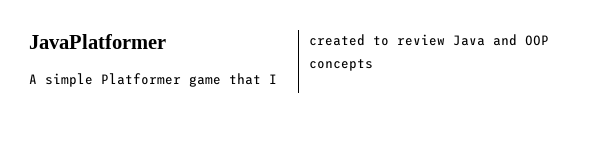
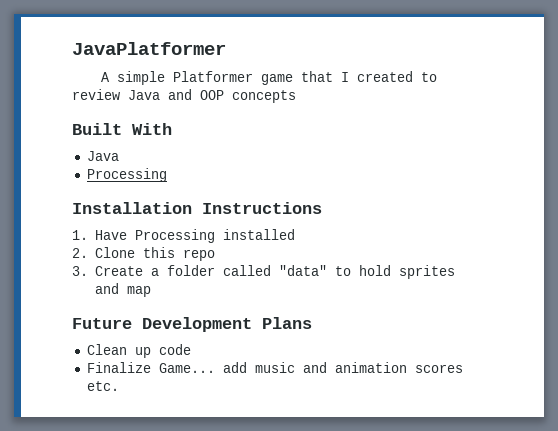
+ Built With
+ Java
+ Processing
+ Installation Instructions
+ 1. Have Processing installed
+ 2. Clone this repo
+ 3. Create a folder called "data" to hold sprites and map
+ Future Development Plans
+ Clean up code
+ Finalize Game... add music and animation scores etc.

